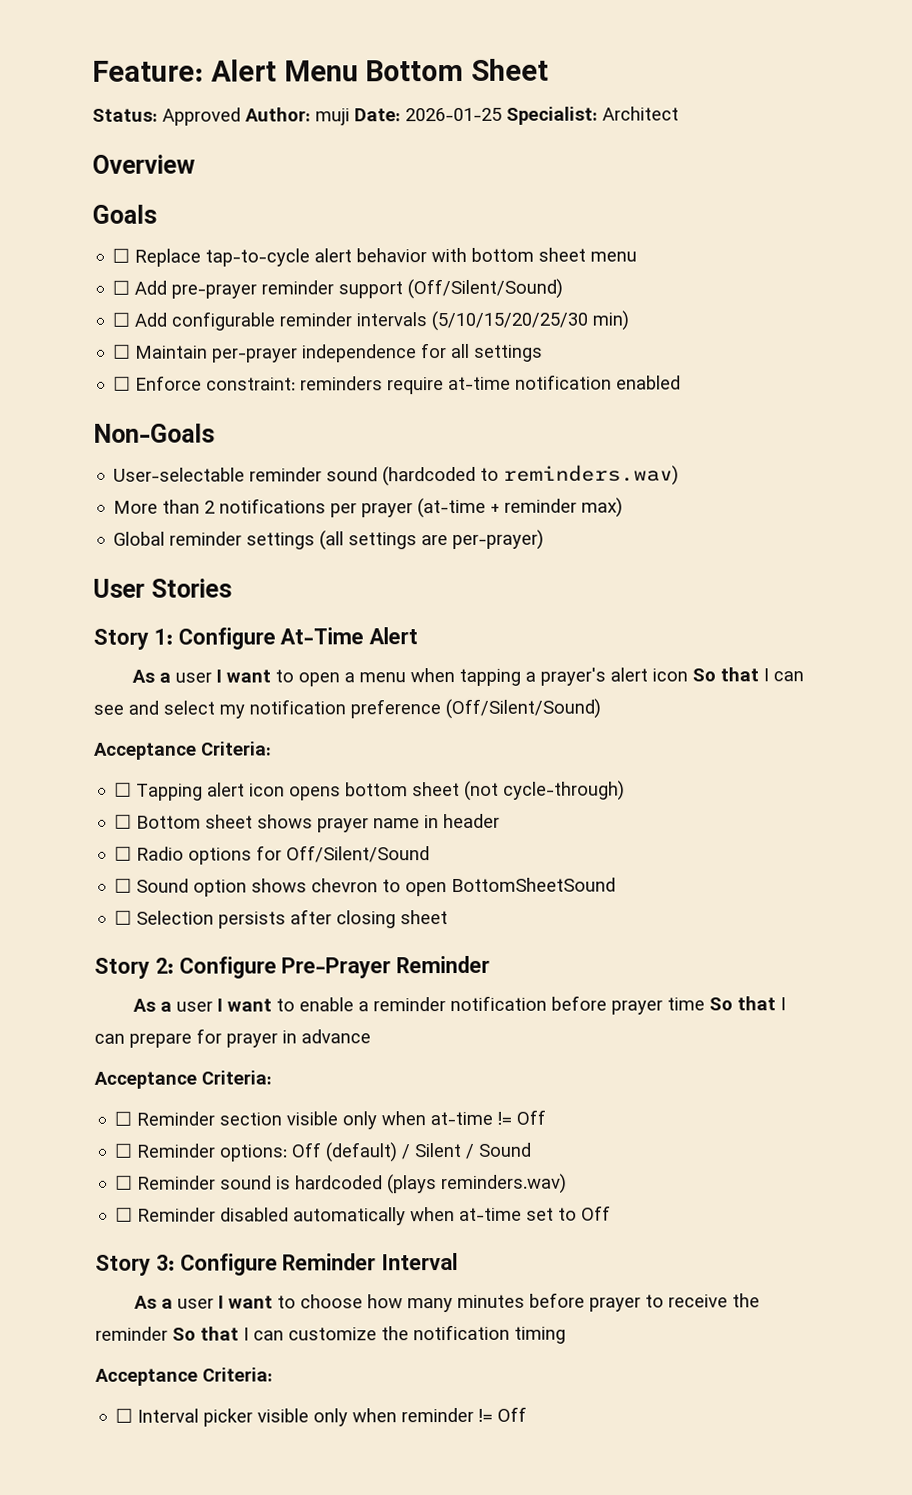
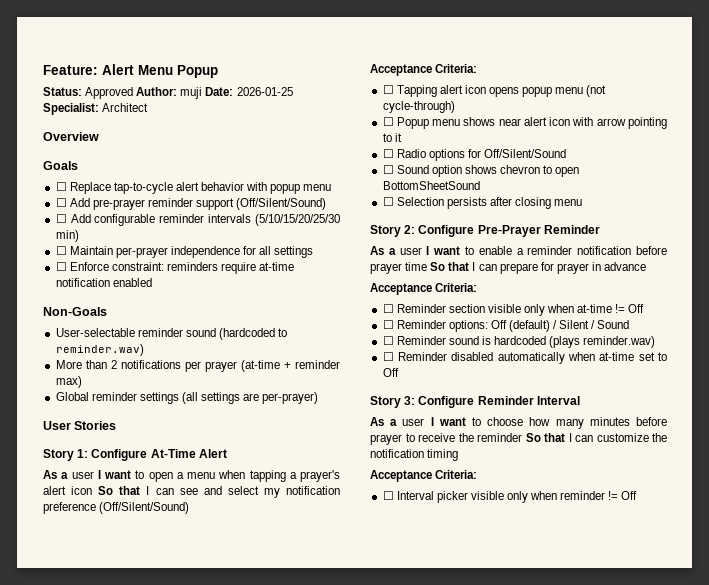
- Feature: Alert Menu Bottom Sheet
+ Feature: Alert Menu Popup
- ☐ Replace tap-to-cycle alert behavior with bottom sheet menu
+ ☐ Replace tap-to-cycle alert behavior with popup menu
- User-selectable reminder sound (hardcoded to reminders.wav)
+ User-selectable reminder sound (hardcoded to reminder.wav)
- ☐ Tapping alert icon opens bottom sheet (not cycle-through)
+ ☐ Tapping alert icon opens popup menu (not cycle-through)
- ☐ Bottom sheet shows prayer name in header
+ ☐ Popup menu shows near alert icon with arrow pointing to it
- ☐ Selection persists after closing sheet
+ ☐ Selection persists after closing menu
- ☐ Reminder sound is hardcoded (plays reminders.wav)
+ ☐ Reminder sound is hardcoded (plays reminder.wav)

